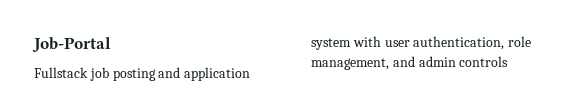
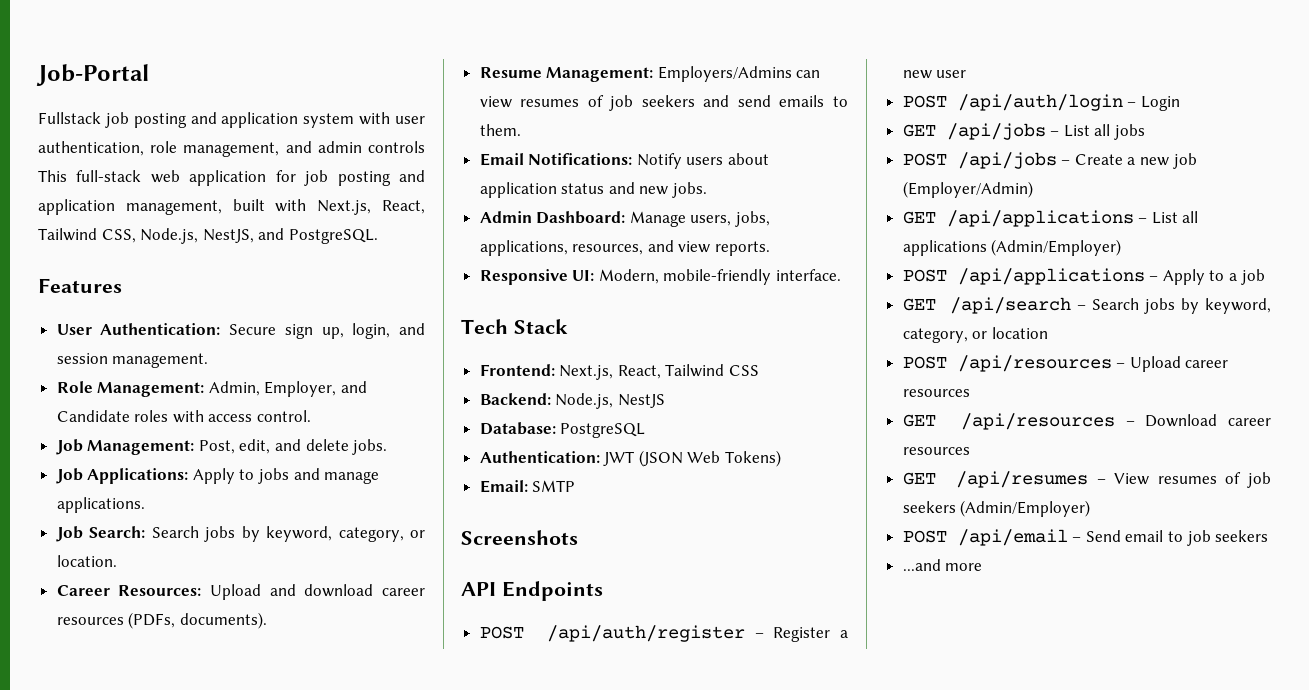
- Fullstack job posting and application system with user authentication, role management, and admin controls
+ Fullstack job posting and application system with user authentication, role management, and admin controls This full-stack web application for job posting and application management, built with Next.js, React, Tailwind CSS, Node.js, NestJS, and PostgreSQL.
+ Features
+ User Authentication: Secure sign up, login, and session management.
+ Role Management: Admin, Employer, and Candidate roles with access control.
+ Job Management: Post, edit, and delete jobs.
+ Job Applications: Apply to jobs and manage applications.
+ Job Search: Search jobs by keyword, category, or location.
+ Career Resources: Upload and download career resources (PDFs, documents).
+ Resume Management: Employers/Admins can view resumes of job seekers and send emails to them.
+ Email Notifications: Notify users about application status and new jobs.
+ Admin Dashboard: Manage users, jobs, applications, resources, and view reports.
+ Responsive UI: Modern, mobile-friendly interface.
+ Tech Stack
+ Frontend: Next.js, React, Tailwind CSS
+ Backend: Node.js, NestJS
+ Database: PostgreSQL
+ Authentication: JWT (JSON Web Tokens)
+ Email: SMTP
+ Screenshots
+ API Endpoints
+ POST /api/auth/register – Register a new user
+ POST /api/auth/login – Login
+ GET /api/jobs – List all jobs
+ POST /api/jobs – Create a new job (Employer/Admin)
+ GET /api/applications – List all applications (Admin/Employer)
+ POST /api/applications – Apply to a job
+ GET /api/search – Search jobs by keyword, category, or location
+ POST /api/resources – Upload career resources
+ GET /api/resources – Download career resources
+ GET /api/resumes – View resumes of job seekers (Admin/Employer)
+ POST /api/email – Send email to job seekers
+ ...and more

